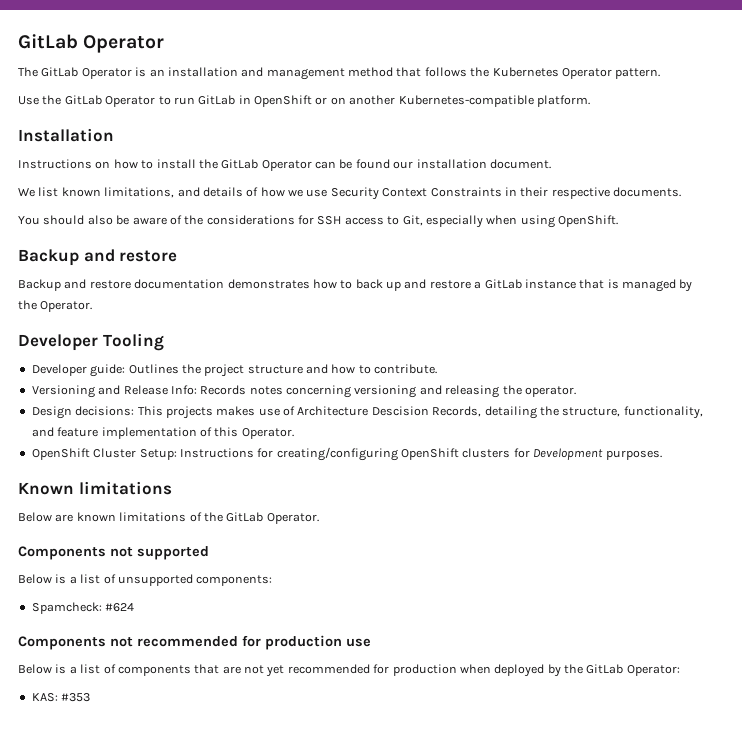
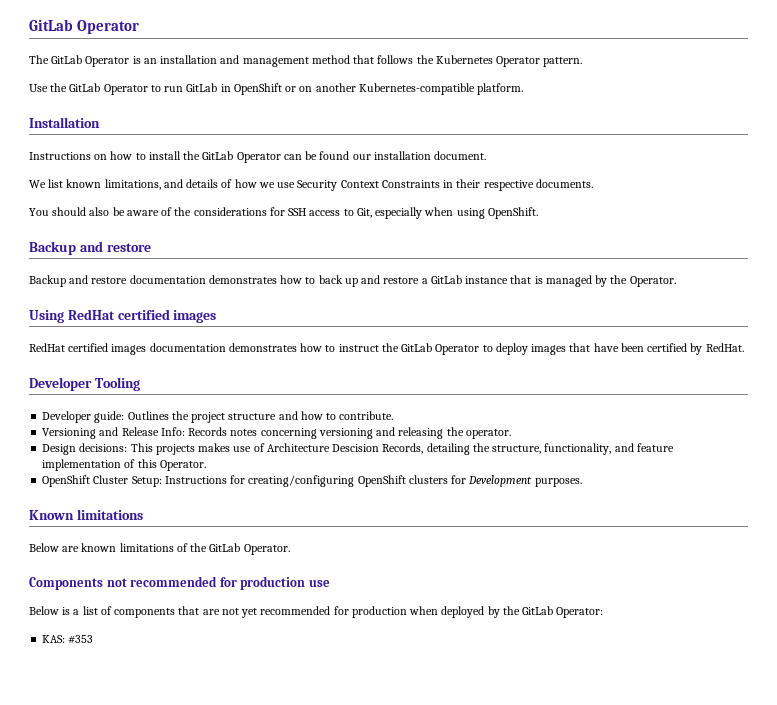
+ Using RedHat certified images
+ RedHat certified images documentation demonstrates how to instruct the GitLab Operator to deploy images that have been certified by RedHat.
- Components not supported
- Below is a list of unsupported components:
- Spamcheck: #624

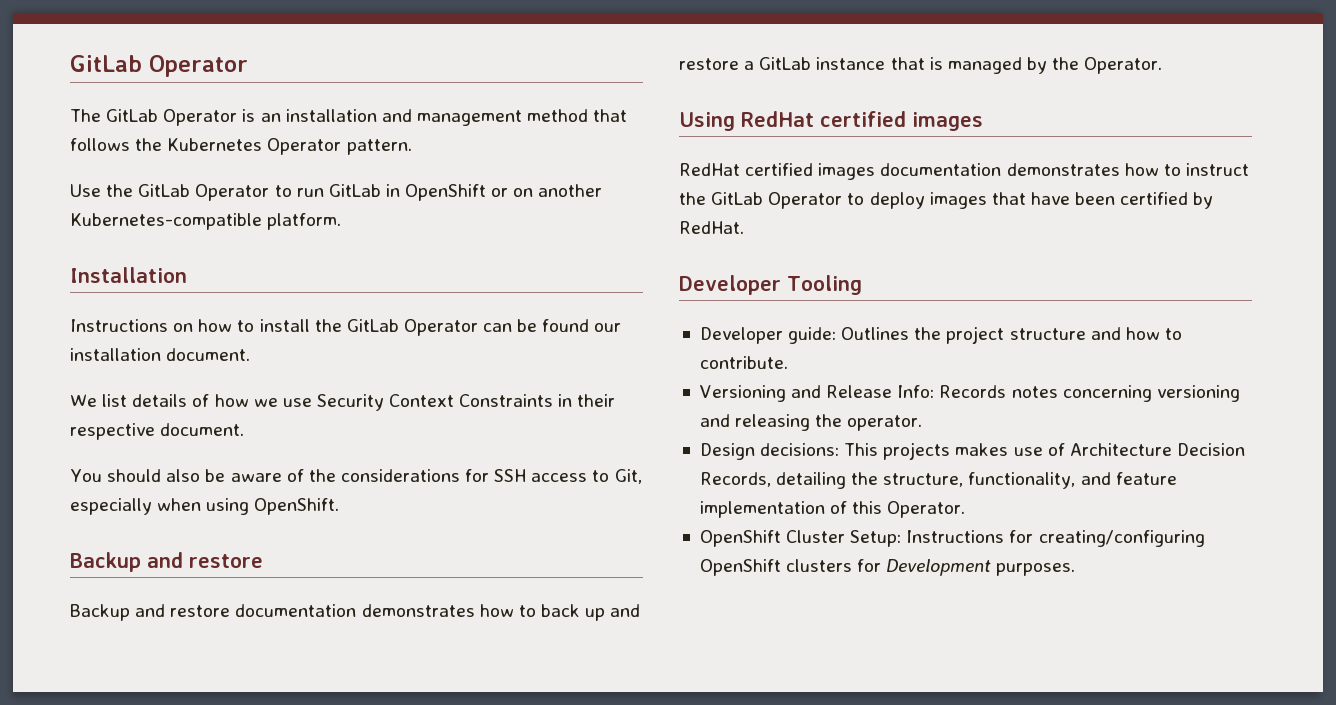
- We list known limitations, and details of how we use Security Context Constraints in their respective documents.
+ We list details of how we use Security Context Constraints in their respective document.
- Design decisions: This projects makes use of Architecture Descision Records, detailing the structure, functionality, and feature implementation of this Operator.
+ Design decisions: This projects makes use of Architecture Decision Records, detailing the structure, functionality, and feature implementation of this Operator.
- Known limitations
- Below are known limitations of the GitLab Operator.
- Components not recommended for production use
- Below is a list of components that are not yet recommended for production when deployed by the GitLab Operator:
- KAS: #353

